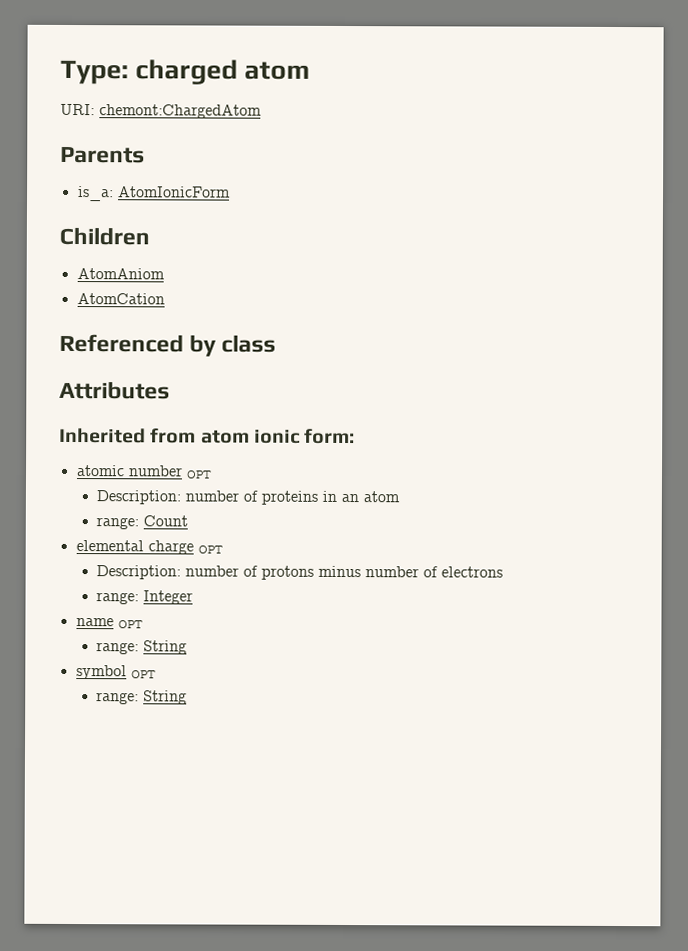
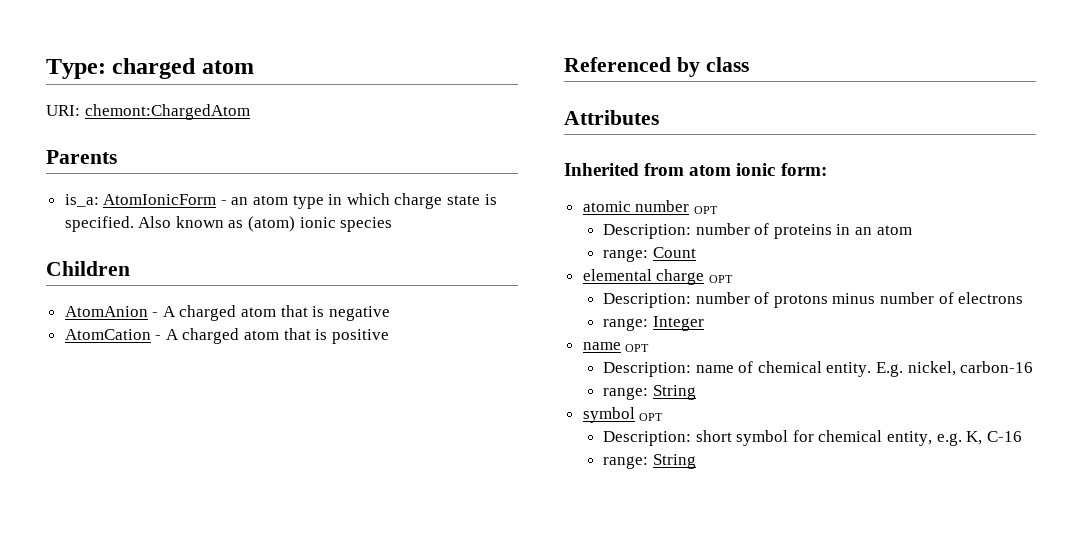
- is_a: AtomIonicForm
+ is_a: AtomIonicForm - an atom type in which charge state is specified. Also known as (atom) ionic species
  Children
- AtomAniom
- AtomCation
+ AtomAnion - A charged atom that is negative
+ AtomCation - A charged atom that is positive
  name OPT
+ Description: name of chemical entity. E.g. nickel, carbon-16
  range: String
  symbol OPT
+ Description: short symbol for chemical entity, e.g. K, C-16

